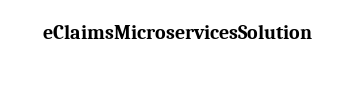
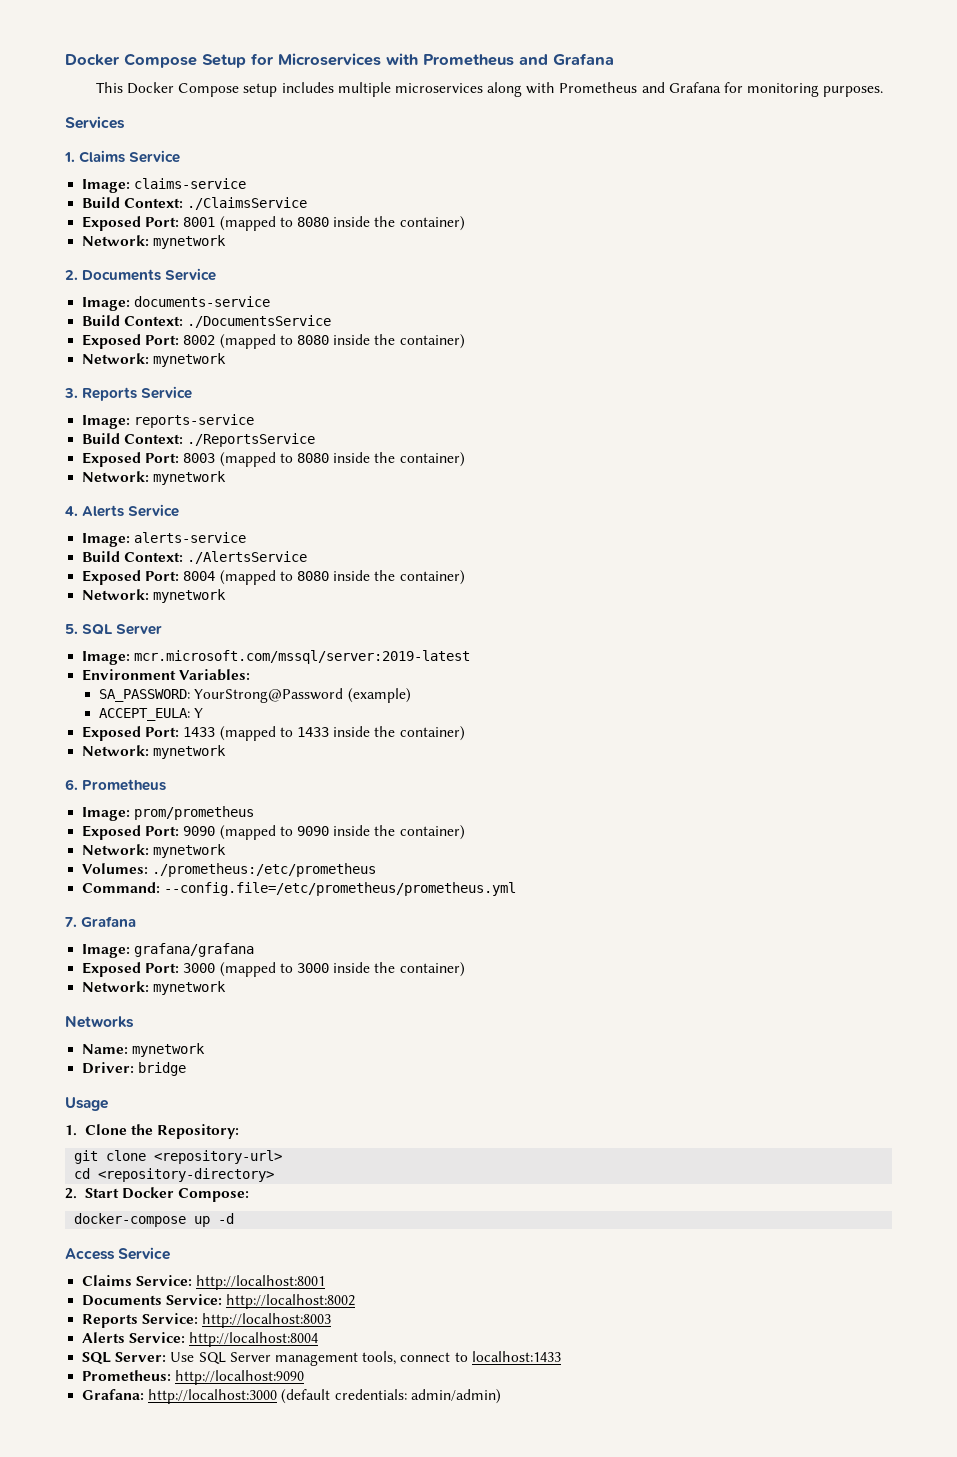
- eClaimsMicroservicesSolution
+ Docker Compose Setup for Microservices with Prometheus and Grafana
+ This Docker Compose setup includes multiple microservices along with Prometheus and Grafana for monitoring purposes.
+ Services
+ 1. Claims Service
+ Image: claims-service
+ Build Context: ./ClaimsService
+ Exposed Port: 8001 (mapped to 8080 inside the container)
+ Network: mynetwork
+ 2. Documents Service
+ Image: documents-service
+ Build Context: ./DocumentsService
+ Exposed Port: 8002 (mapped to 8080 inside the container)
+ Network: mynetwork
+ 3. Reports Service
+ Image: reports-service
+ Build Context: ./ReportsService
+ Exposed Port: 8003 (mapped to 8080 inside the container)
+ Network: mynetwork
+ 4. Alerts Service
+ Image: alerts-service
+ Build Context: ./AlertsService
+ Exposed Port: 8004 (mapped to 8080 inside the container)
+ Network: mynetwork
+ 5. SQL Server
+ Image: mcr.microsoft.com/mssql/server:2019-latest
+ Environment Variables:
+ SA_PASSWORD: YourStrong@Password (example)
+ ACCEPT_EULA: Y
+ Exposed Port: 1433 (mapped to 1433 inside the container)
+ Network: mynetwork
+ 6. Prometheus
+ Image: prom/prometheus
+ Exposed Port: 9090 (mapped to 9090 inside the container)
+ Network: mynetwork
+ Volumes: ./prometheus:/etc/prometheus
+ Command: --config.file=/etc/prometheus/prometheus.yml
+ 7. Grafana
+ Image: grafana/grafana
+ Exposed Port: 3000 (mapped to 3000 inside the container)
+ Network: mynetwork
+ Networks
+ Name: mynetwork
+ Driver: bridge
+ Usage
+ 1. Clone the Repository:
+ git clone <repository-url>
+ cd <repository-directory>
+ 2. Start Docker Compose:
+ docker-compose up -d
+ Access Service
+ Claims Service: http://localhost:8001
+ Documents Service: http://localhost:8002
+ Reports Service: http://localhost:8003
+ Alerts Service: http://localhost:8004
+ SQL Server: Use SQL Server management tools, connect to localhost:1433
+ Prometheus: http://localhost:9090
+ Grafana: http://localhost:3000 (default credentials: admin/admin)

